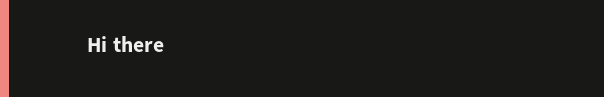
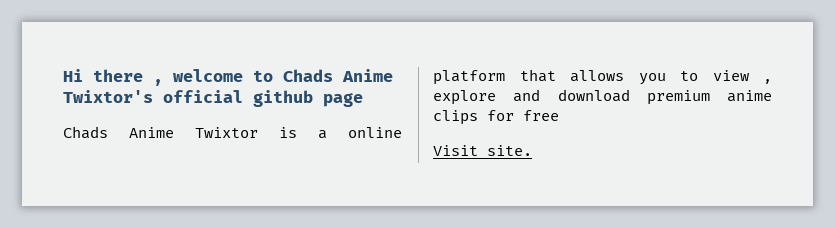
- Hi there
+ Hi there , welcome to Chads Anime Twixtor's official github page
+ Chads Anime Twixtor is a online platform that allows you to view , explore and download premium anime clips for free
+ Visit site.

